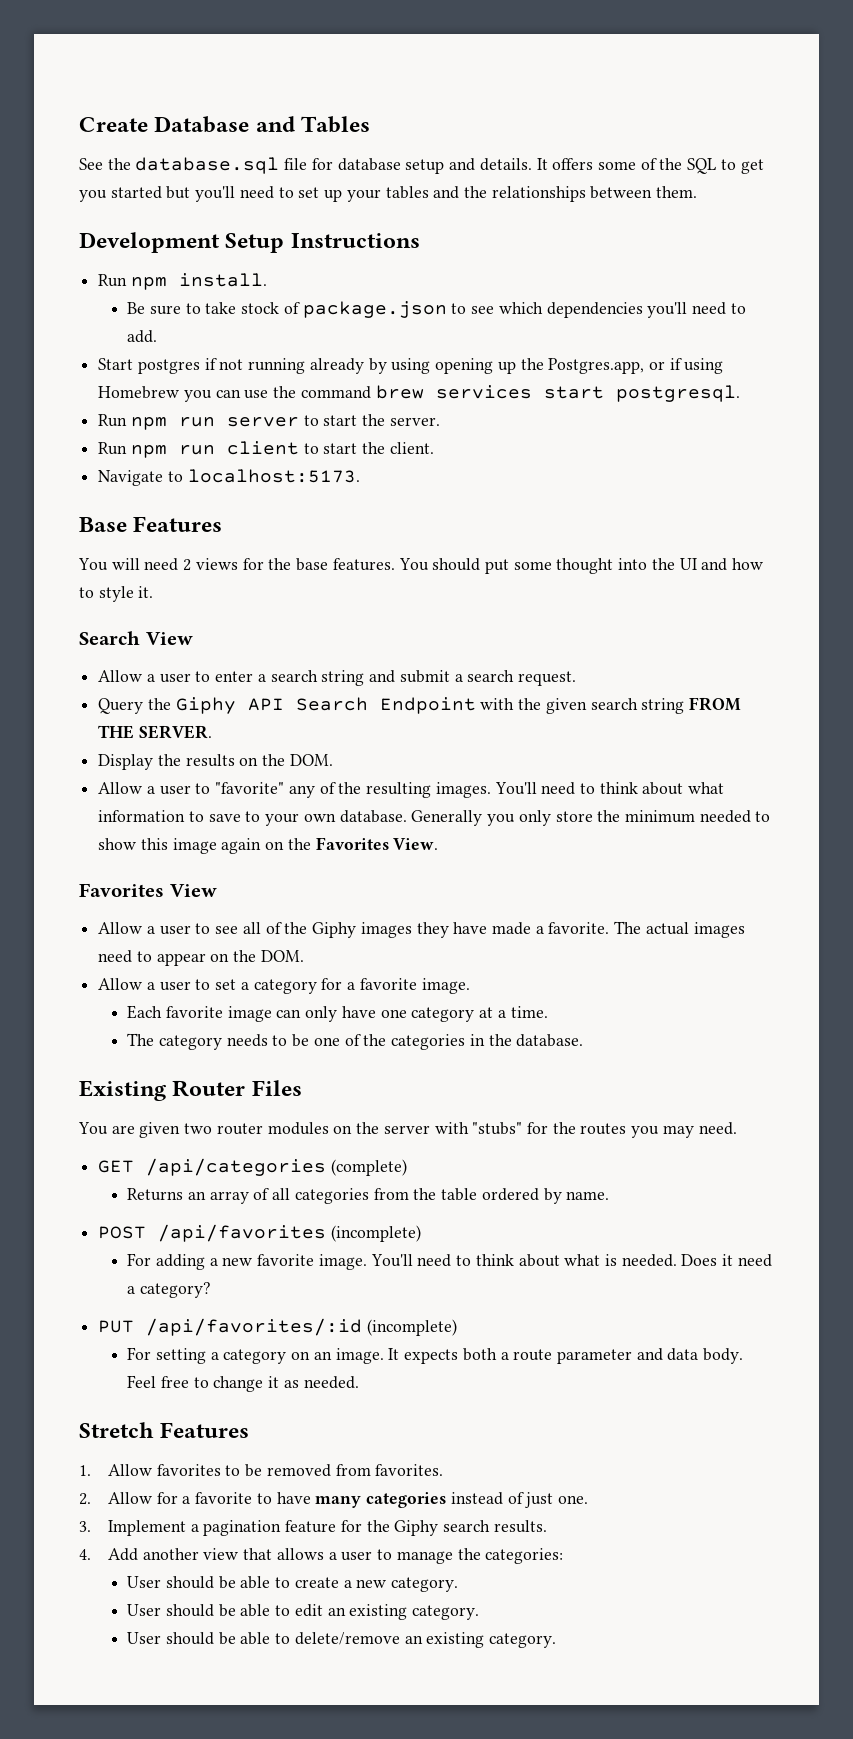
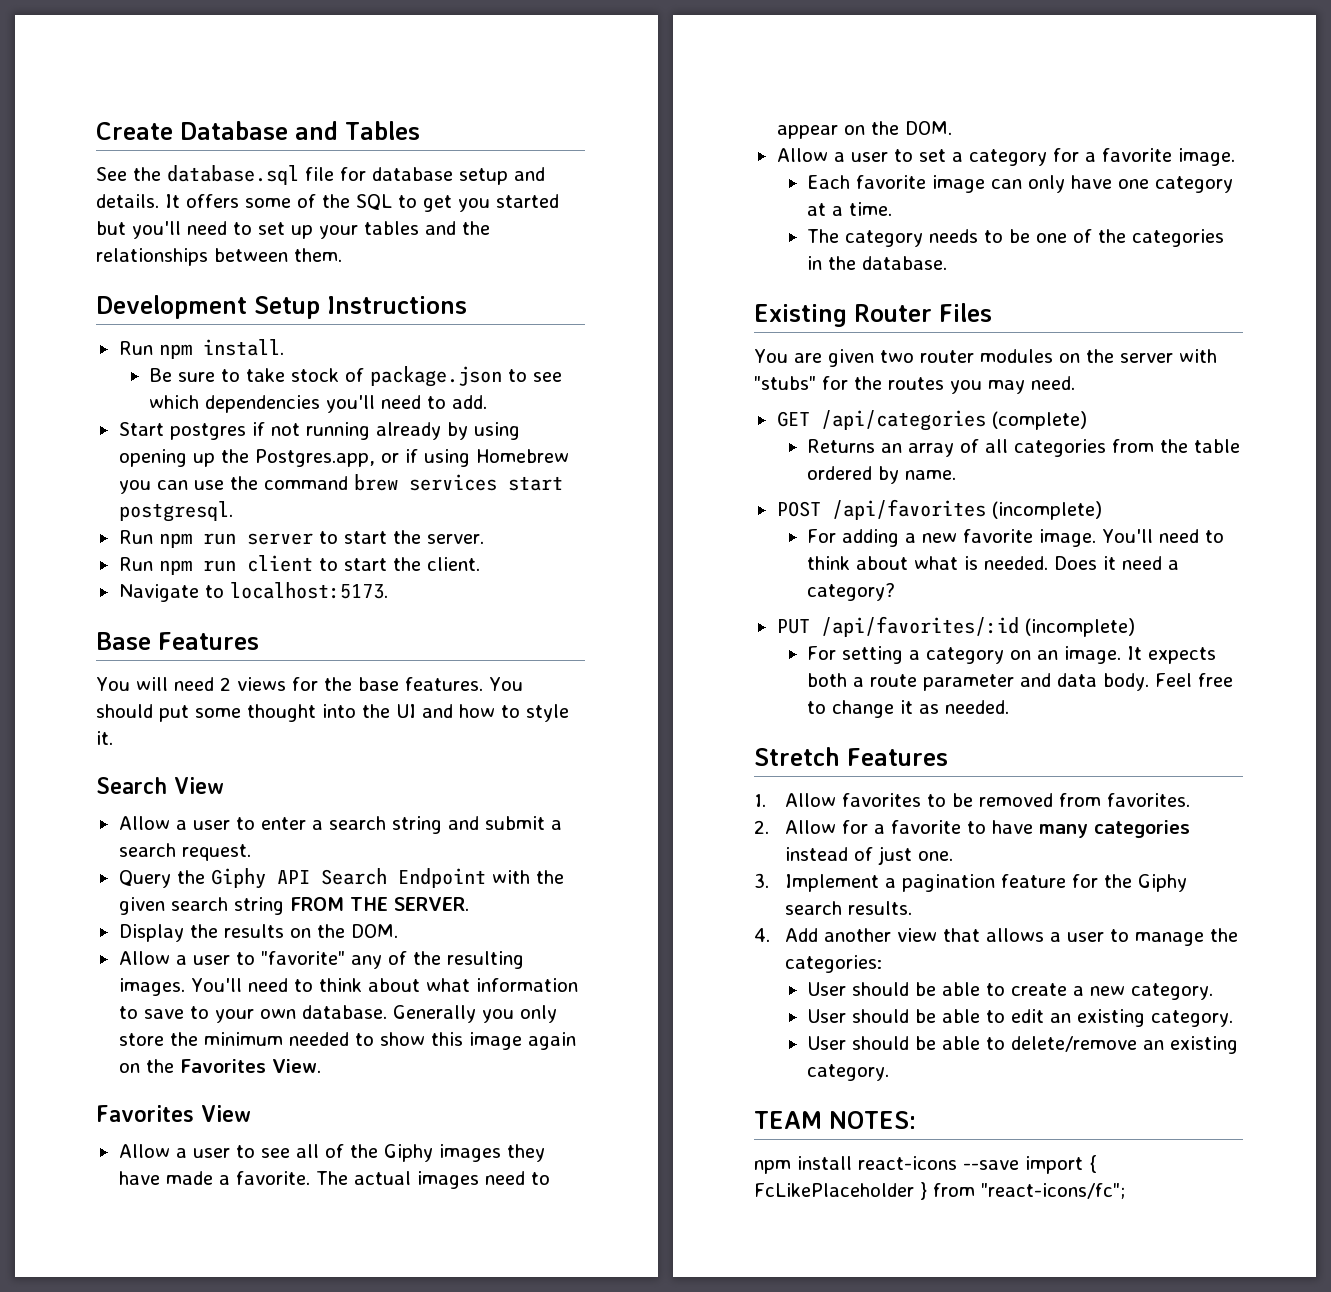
+ TEAM NOTES:
+ npm install react-icons --save import { FcLikePlaceholder } from "react-icons/fc";

